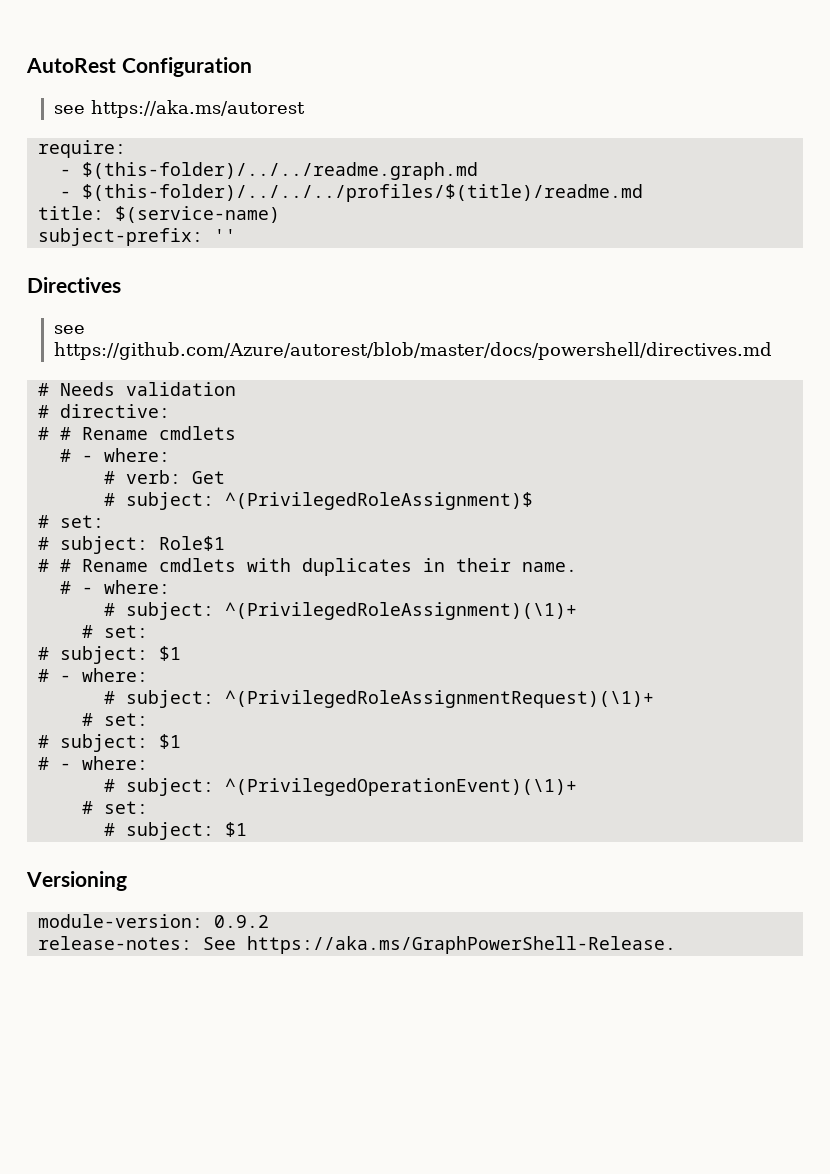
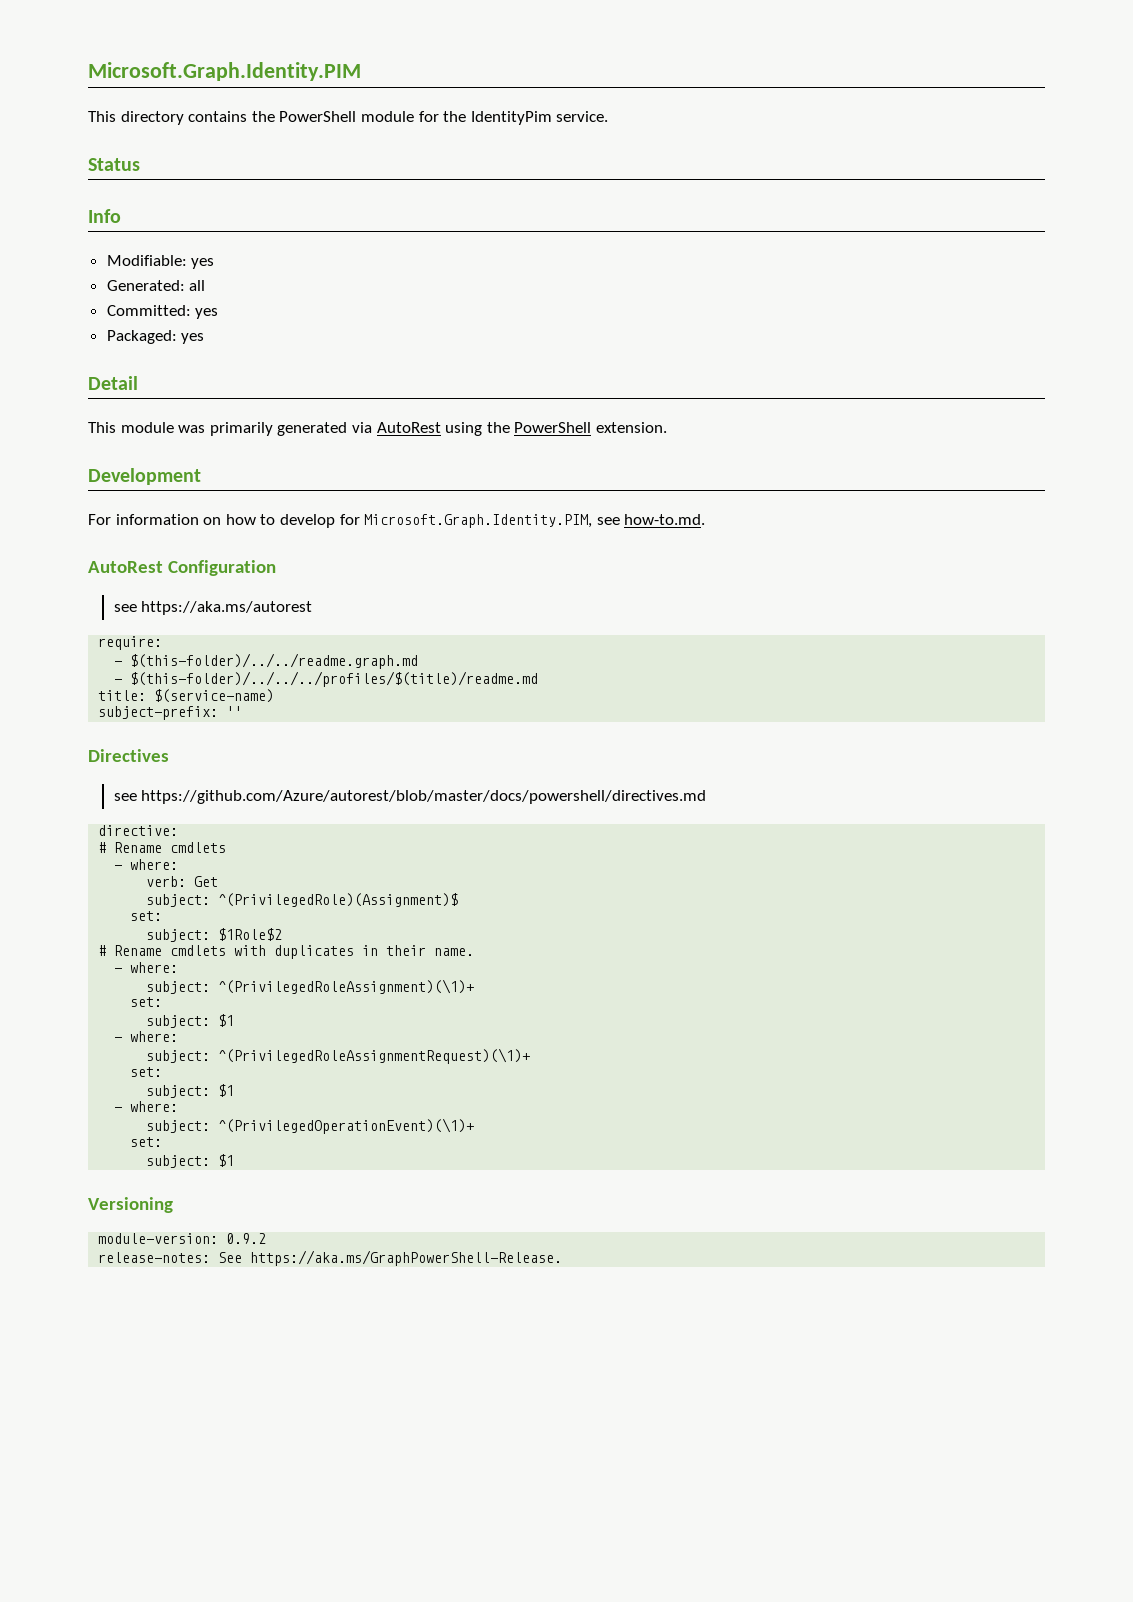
+ Microsoft.Graph.Identity.PIM
+ This directory contains the PowerShell module for the IdentityPim service.
+ Status
+ Info
+ Modifiable: yes
+ Generated: all
+ Committed: yes
+ Packaged: yes
+ Detail
+ This module was primarily generated via AutoRest using the PowerShell extension.
+ Development
+ For information on how to develop for Microsoft.Graph.Identity.PIM, see how-to.md.
- # Needs validation
- # directive:
- # # Rename cmdlets
- # - where:
- # verb: Get
+ directive:
+ # Rename cmdlets
+ - where:
+ verb: Get
- # subject: ^(PrivilegedRoleAssignment)$
- # set:
- # subject: Role$1
- # # Rename cmdlets with duplicates in their name.
- # - where:
- # subject: ^(PrivilegedRoleAssignment)(\1)+
- # set:
- # subject: $1
- # - where:
- # subject: ^(PrivilegedRoleAssignmentRequest)(\1)+
- # set:
- # subject: $1
- # - where:
- # subject: ^(PrivilegedOperationEvent)(\1)+
- # set:
- # subject: $1
+ subject: ^(PrivilegedRole)(Assignment)$
+ set:
+ subject: $1Role$2
+ # Rename cmdlets with duplicates in their name.
+ - where:
+ subject: ^(PrivilegedRoleAssignment)(\1)+
+ set:
+ subject: $1
+ - where:
+ subject: ^(PrivilegedRoleAssignmentRequest)(\1)+
+ set:
+ subject: $1
+ - where:
+ subject: ^(PrivilegedOperationEvent)(\1)+
+ set:
+ subject: $1

